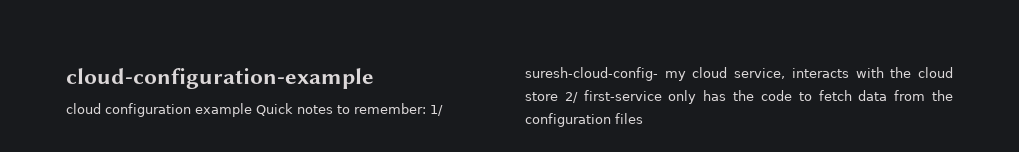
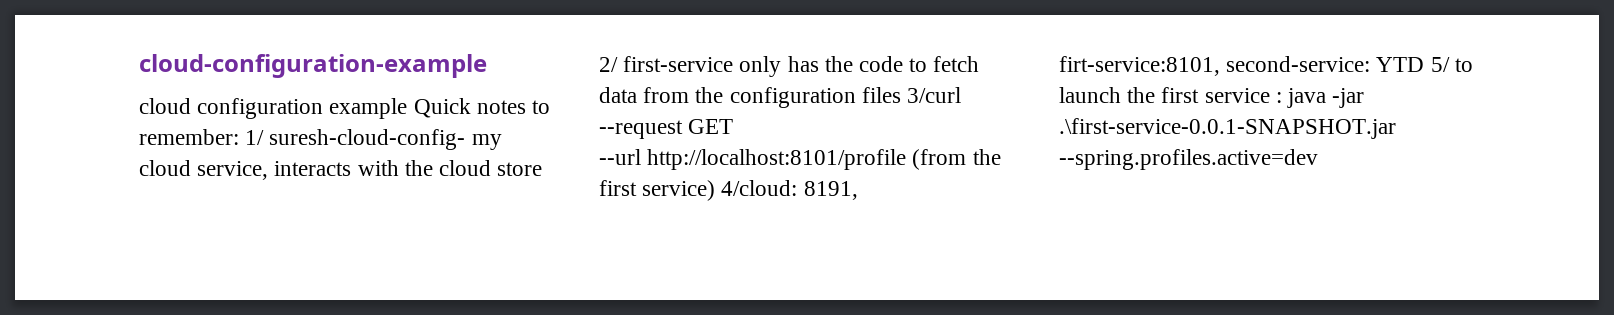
- cloud configuration example Quick notes to remember: 1/ suresh-cloud-config- my cloud service, interacts with the cloud store 2/ first-service only has the code to fetch data from the configuration files
+ cloud configuration example Quick notes to remember: 1/ suresh-cloud-config- my cloud service, interacts with the cloud store 2/ first-service only has the code to fetch data from the configuration files 3/curl --request GET
+ --url http://localhost:8101/profile (from the first service) 4/cloud: 8191, firt-service:8101, second-service: YTD 5/ to launch the first service : java -jar .\first-service-0.0.1-SNAPSHOT.jar --spring.profiles.active=dev

